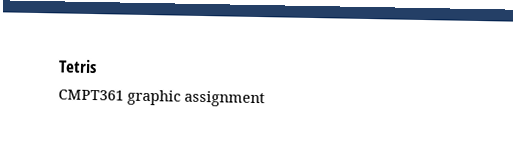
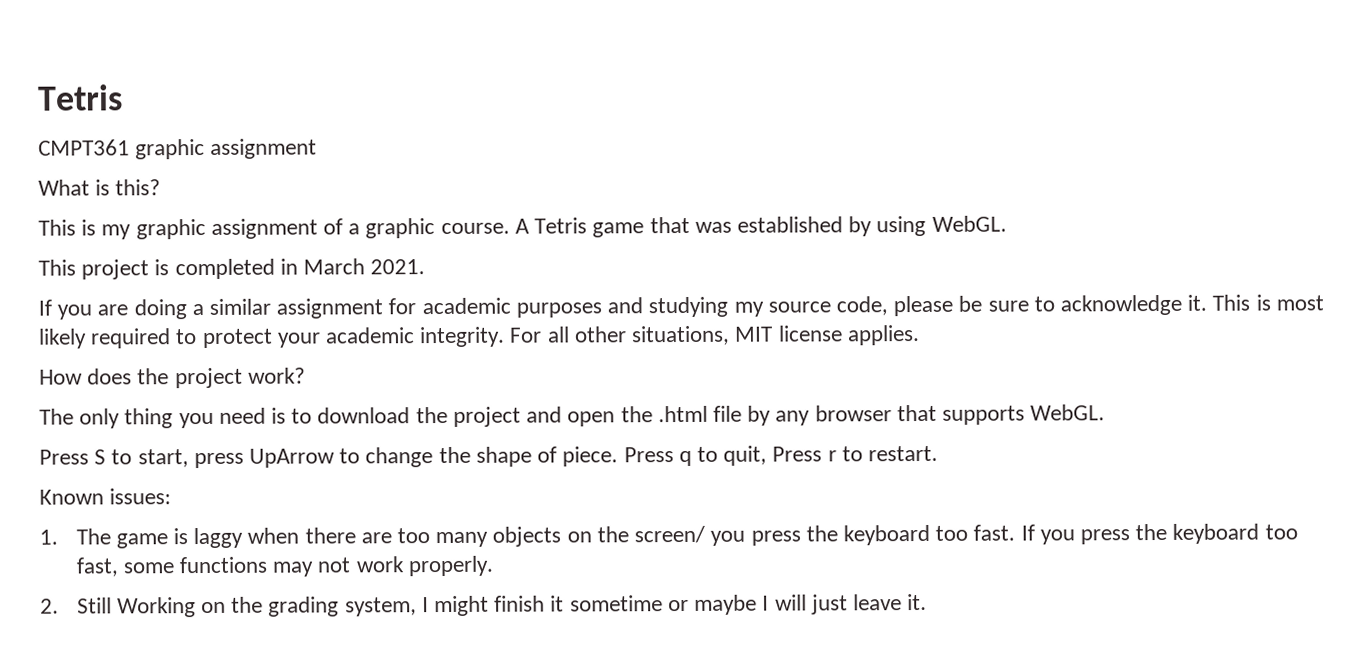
+ What is this?
+ This is my graphic assignment of a graphic course. A Tetris game that was established by using WebGL.
+ This project is completed in March 2021.
+ If you are doing a similar assignment for academic purposes and studying my source code, please be sure to acknowledge it. This is most likely required to protect your academic integrity. For all other situations, MIT license applies.
+ How does the project work?
+ The only thing you need is to download the project and open the .html file by any browser that supports WebGL.
+ Press S to start, press UpArrow to change the shape of piece. Press q to quit, Press r to restart.
+ Known issues:
+ 1. The game is laggy when there are too many objects on the screen/ you press the keyboard too fast. If you press the keyboard too fast, some functions may not work properly.
+ 2. Still Working on the grading system, I might finish it sometime or maybe I will just leave it.

